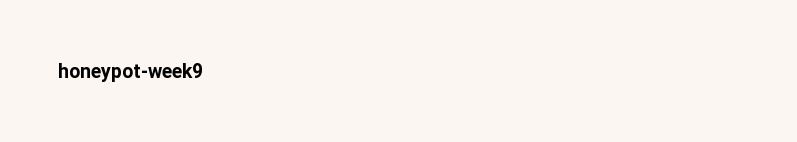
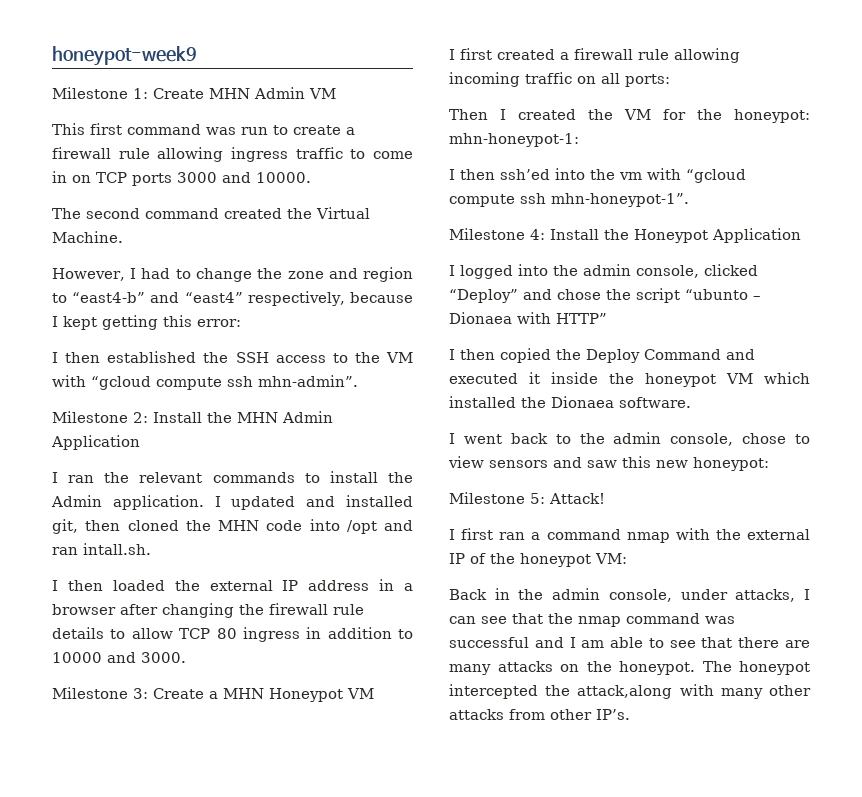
+ Milestone 1: Create MHN Admin VM
+ This first command was run to create a firewall rule allowing ingress traffic to come in on TCP ports 3000 and 10000.
+ The second command created the Virtual Machine.
+ However, I had to change the zone and region to “east4-b” and “east4” respectively, because I kept getting this error:
+ I then established the SSH access to the VM with “gcloud compute ssh mhn-admin”.
+ Milestone 2: Install the MHN Admin Application
+ I ran the relevant commands to install the Admin application. I updated and installed git, then cloned the MHN code into /opt and ran intall.sh.
+ I then loaded the external IP address in a browser after changing the firewall rule details to allow TCP 80 ingress in addition to 10000 and 3000.
+ Milestone 3: Create a MHN Honeypot VM
+ I first created a firewall rule allowing incoming traffic on all ports:
+ Then I created the VM for the honeypot: mhn-honeypot-1:
+ I then ssh’ed into the vm with “gcloud compute ssh mhn-honeypot-1”.
+ Milestone 4: Install the Honeypot Application
+ I logged into the admin console, clicked “Deploy” and chose the script “ubunto – Dionaea with HTTP”
+ I then copied the Deploy Command and executed it inside the honeypot VM which installed the Dionaea software.
+ I went back to the admin console, chose to view sensors and saw this new honeypot:
+ Milestone 5: Attack!
+ I first ran a command nmap with the external IP of the honeypot VM:
+ Back in the admin console, under attacks, I can see that the nmap command was successful and I am able to see that there are many attacks on the honeypot. The honeypot intercepted the attack,along with many other attacks from other IP’s.

